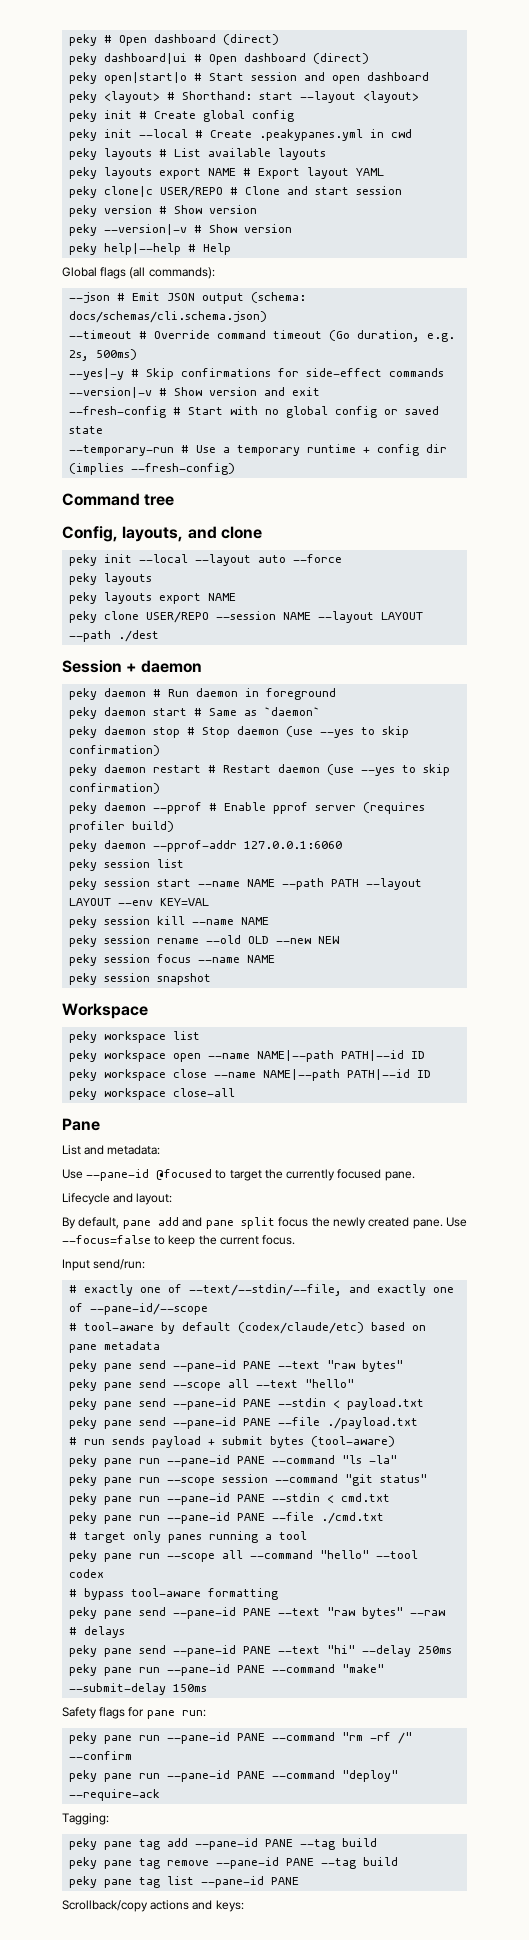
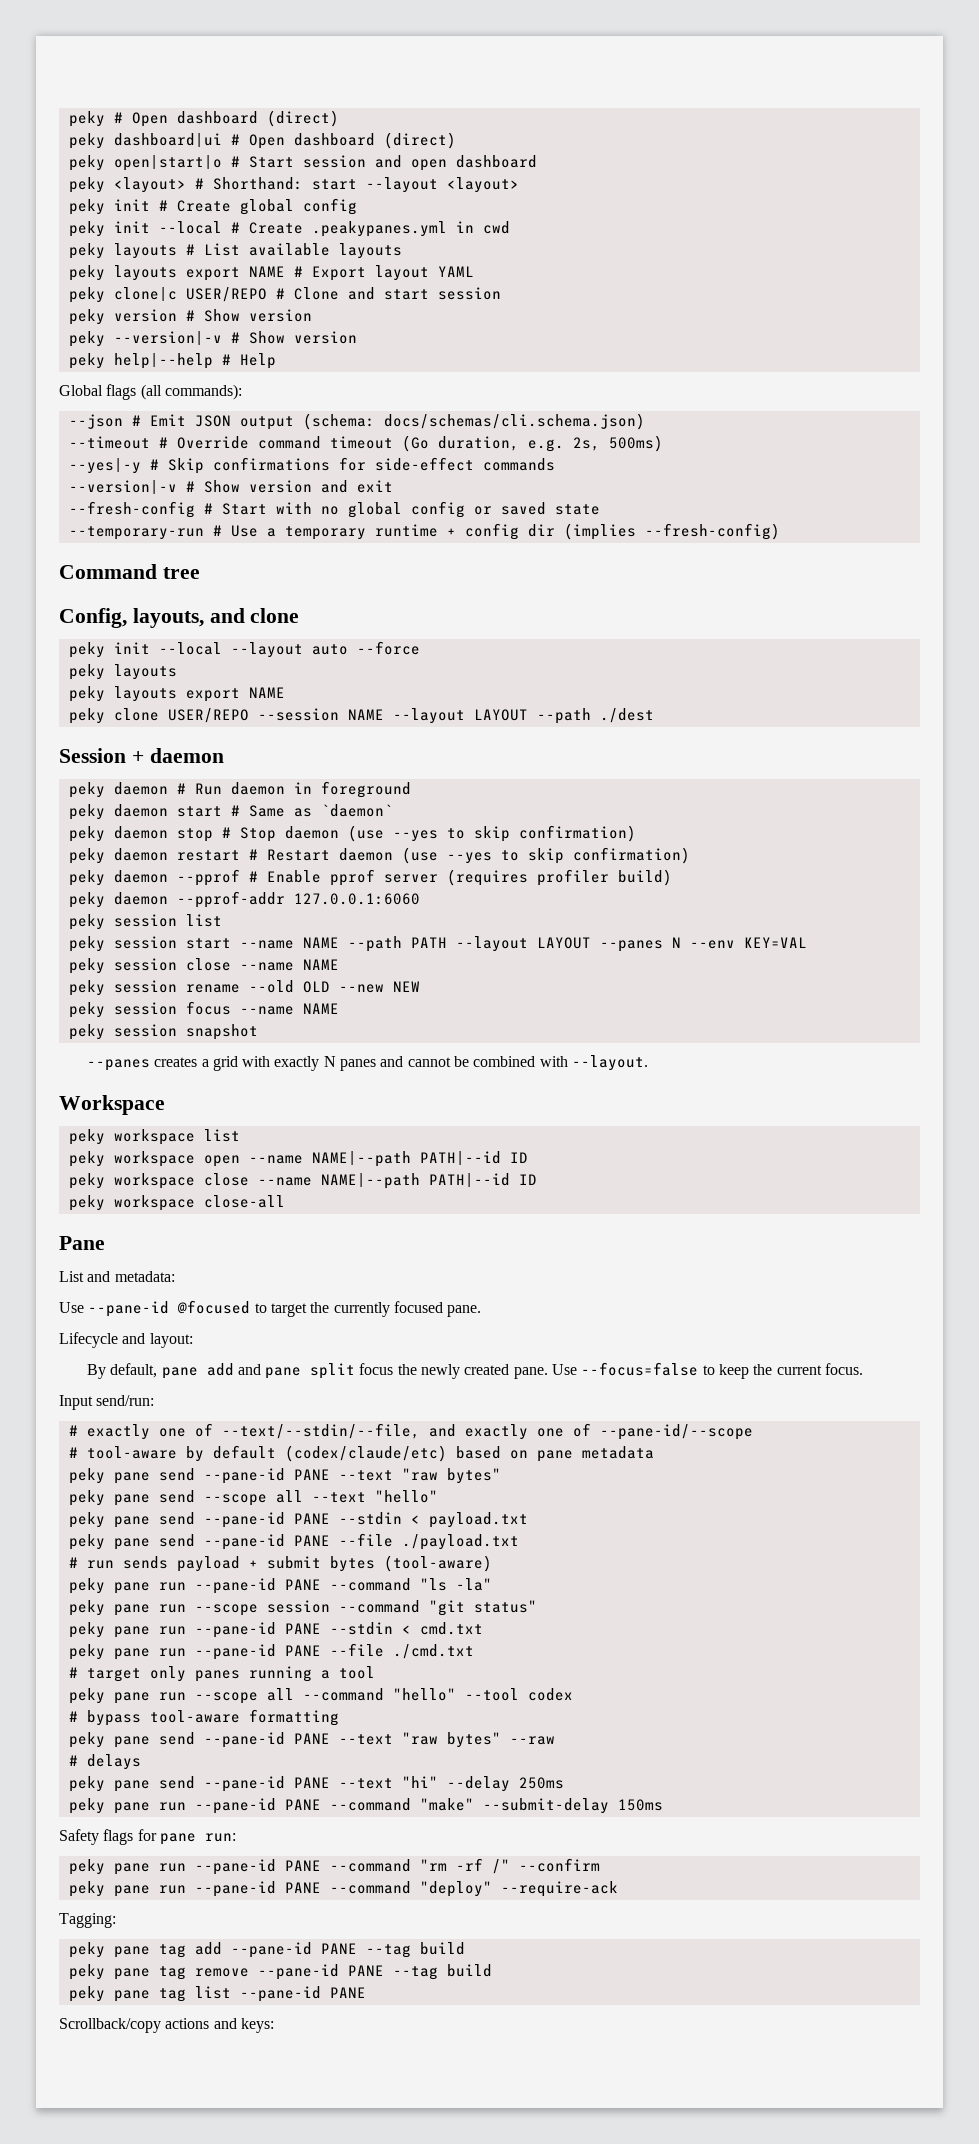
- peky session start --name NAME --path PATH --layout LAYOUT --env KEY=VAL
+ peky session start --name NAME --path PATH --layout LAYOUT --panes N --env KEY=VAL
- peky session kill --name NAME
+ peky session close --name NAME
+ --panes creates a grid with exactly N panes and cannot be combined with --layout.

